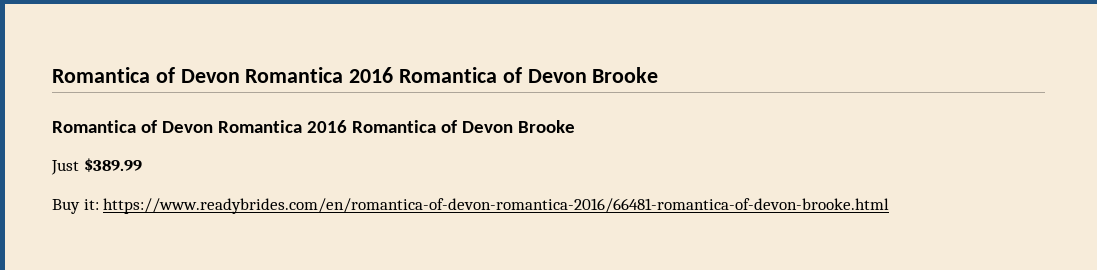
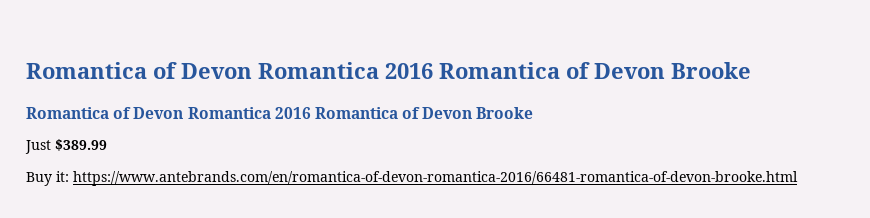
- Buy it: https://www.readybrides.com/en/romantica-of-devon-romantica-2016/66481-romantica-of-devon-brooke.html
+ Buy it: https://www.antebrands.com/en/romantica-of-devon-romantica-2016/66481-romantica-of-devon-brooke.html

